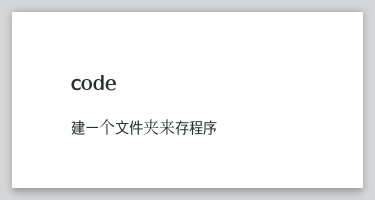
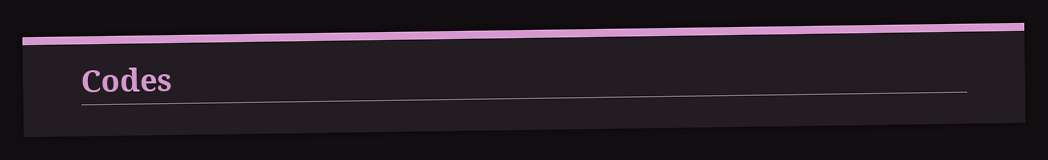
- code
- 建一个文件夹来存程序
+ Codes

